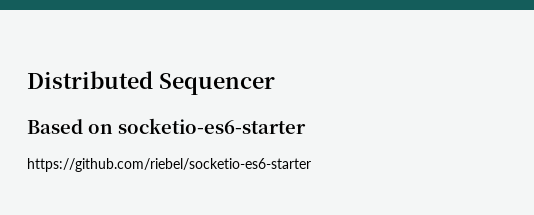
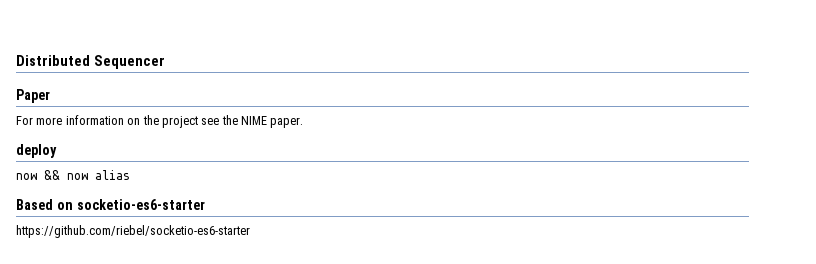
+ Paper
+ For more information on the project see the NIME paper.
+ deploy
+ now && now alias

